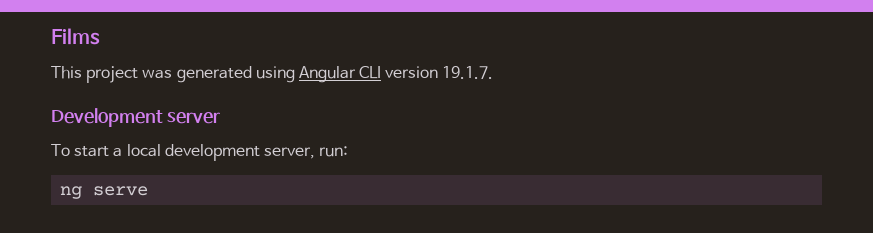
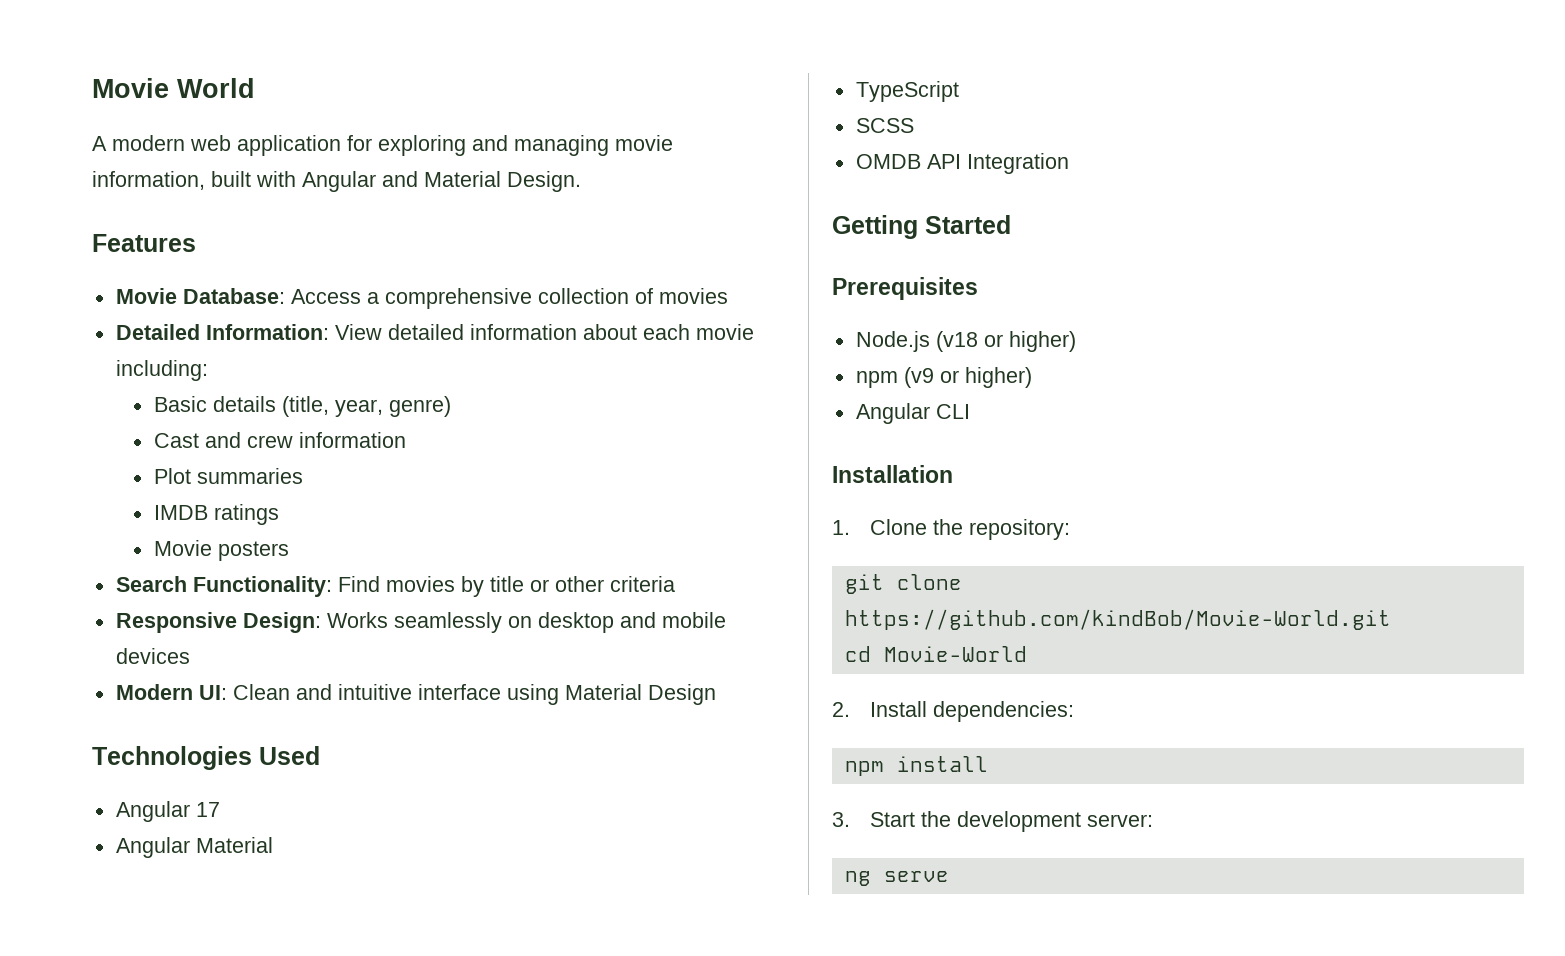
- Films
- This project was generated using Angular CLI version 19.1.7.
- Development server
- To start a local development server, run:
+ Movie World
+ A modern web application for exploring and managing movie information, built with Angular and Material Design.
+ Features
+ Movie Database: Access a comprehensive collection of movies
+ Detailed Information: View detailed information about each movie including:
+ Basic details (title, year, genre)
+ Cast and crew information
+ Plot summaries
+ IMDB ratings
+ Movie posters
+ Search Functionality: Find movies by title or other criteria
+ Responsive Design: Works seamlessly on desktop and mobile devices
+ Modern UI: Clean and intuitive interface using Material Design
+ Technologies Used
+ Angular 17
+ Angular Material
+ TypeScript
+ SCSS
+ OMDB API Integration
+ Getting Started
+ Prerequisites
+ Node.js (v18 or higher)
+ npm (v9 or higher)
+ Angular CLI
+ Installation
+ 1. Clone the repository:
+ git clone https://github.com/kindBob/Movie-World.git
+ cd Movie-World
+ 2. Install dependencies:
+ npm install
+ 3. Start the development server:

